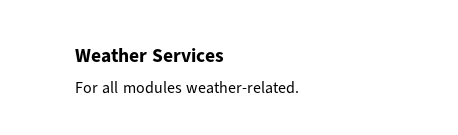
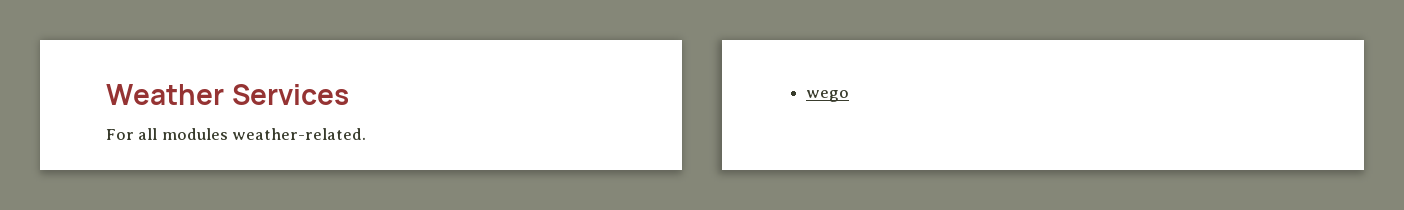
+ wego

